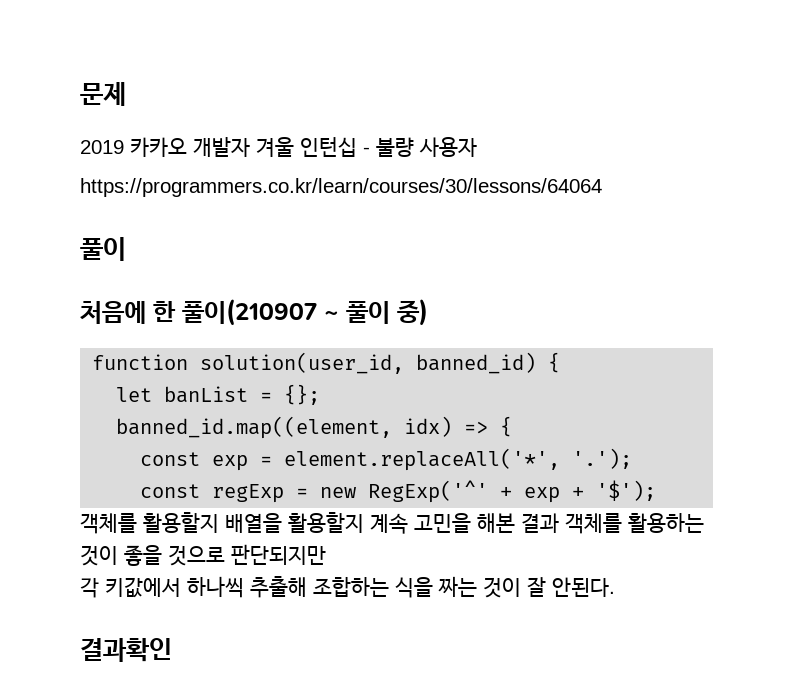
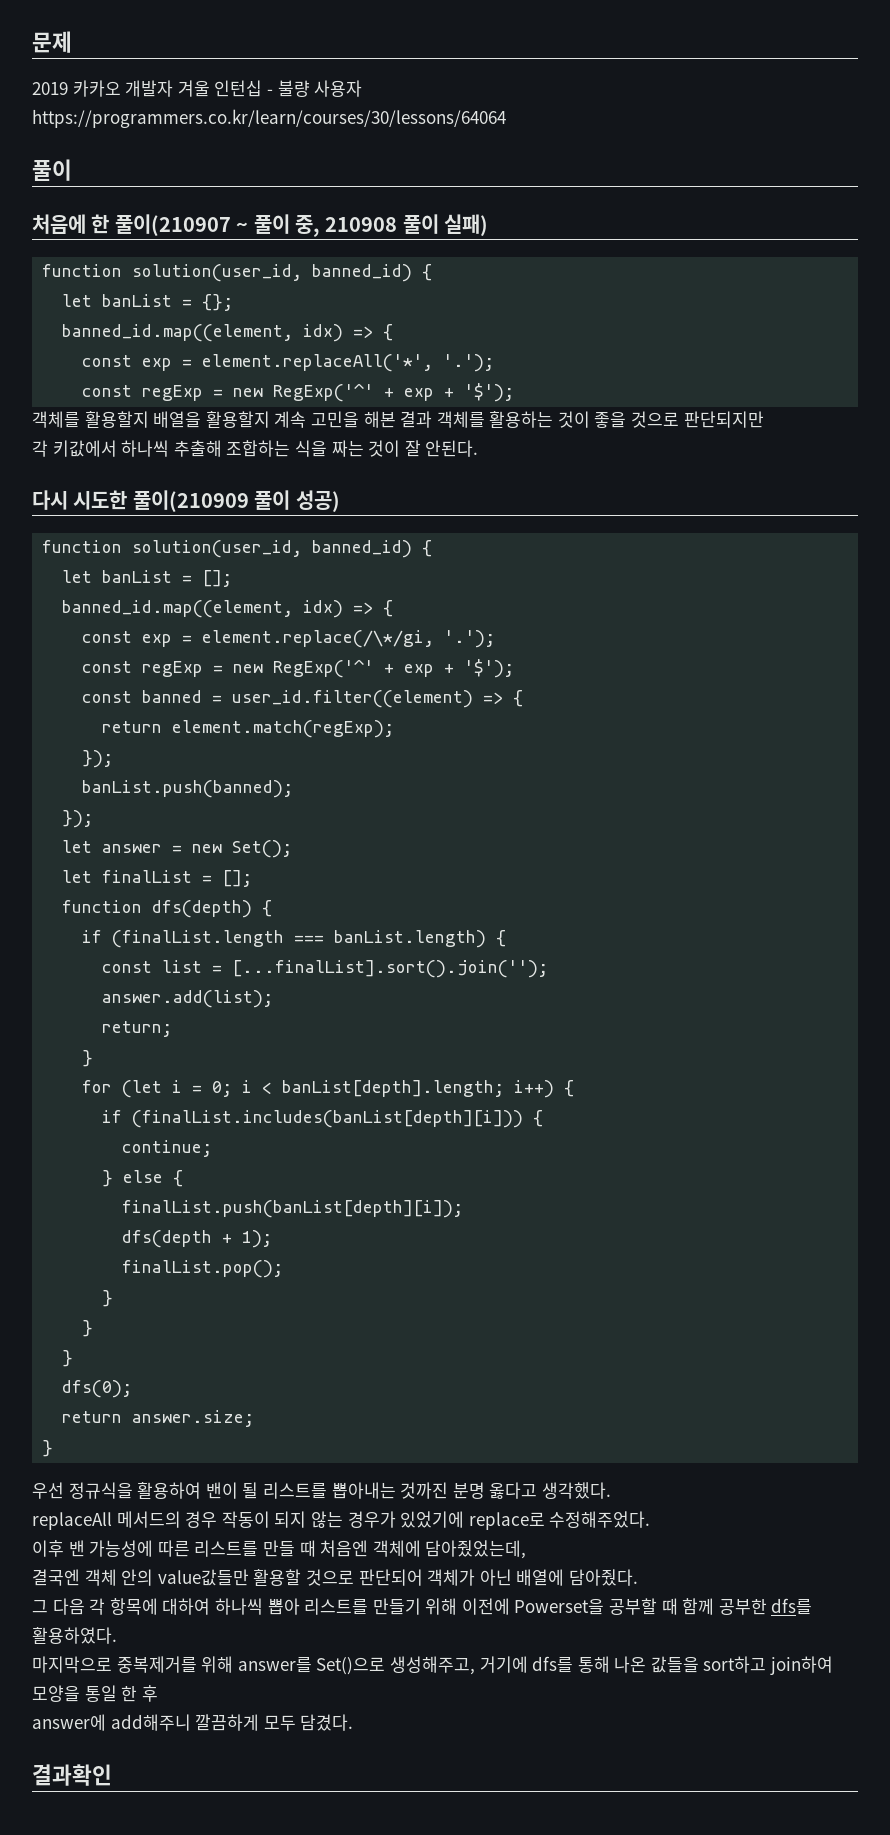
- 처음에 한 풀이(210907 ~ 풀이 중)
+ 처음에 한 풀이(210907 ~ 풀이 중, 210908 풀이 실패)
+ 다시 시도한 풀이(210909 풀이 성공)
+ function solution(user_id, banned_id) {
+ let banList = [];
+ banned_id.map((element, idx) => {
+ const exp = element.replace(/\*/gi, '.');
+ const regExp = new RegExp('^' + exp + '$');
+ const banned = user_id.filter((element) => {
+ return element.match(regExp);
+ });
+ banList.push(banned);
+ });
+ let answer = new Set();
+ let finalList = [];
+ function dfs(depth) {
+ if (finalList.length === banList.length) {
+ const list = [...finalList].sort().join('');
+ answer.add(list);
+ return;
+ }
+ for (let i = 0; i < banList[depth].length; i++) {
+ if (finalList.includes(banList[depth][i])) {
+ continue;
+ } else {
+ finalList.push(banList[depth][i]);
+ dfs(depth + 1);
+ finalList.pop();
+ }
+ }
+ }
+ dfs(0);
+ return answer.size;
+ }
+ 우선 정규식을 활용하여 밴이 될 리스트를 뽑아내는 것까진 분명 옳다고 생각했다.
+ replaceAll 메서드의 경우 작동이 되지 않는 경우가 있었기에 replace로 수정해주었다.
+ 이후 밴 가능성에 따른 리스트를 만들 때 처음엔 객체에 담아줬었는데,
+ 결국엔 객체 안의 value값들만 활용할 것으로 판단되어 객체가 아닌 배열에 담아줬다.
+ 그 다음 각 항목에 대하여 하나씩 뽑아 리스트를 만들기 위해 이전에 Powerset을 공부할 때 함께 공부한 dfs를 활용하였다.
+ 마지막으로 중복제거를 위해 answer를 Set()으로 생성해주고, 거기에 dfs를 통해 나온 값들을 sort하고 join하여 모양을 통일 한 후
+ answer에 add해주니 깔끔하게 모두 담겼다.

